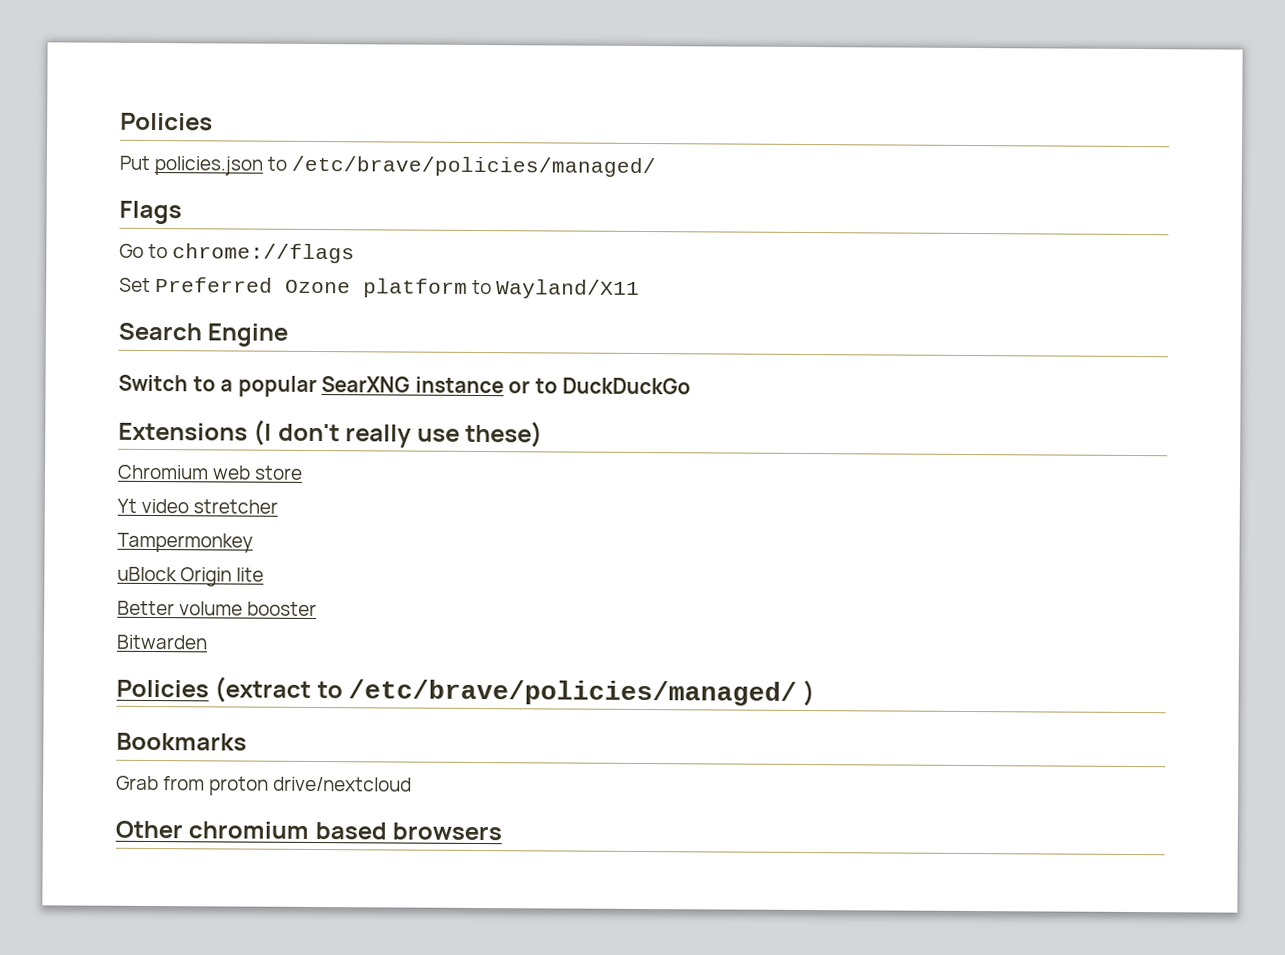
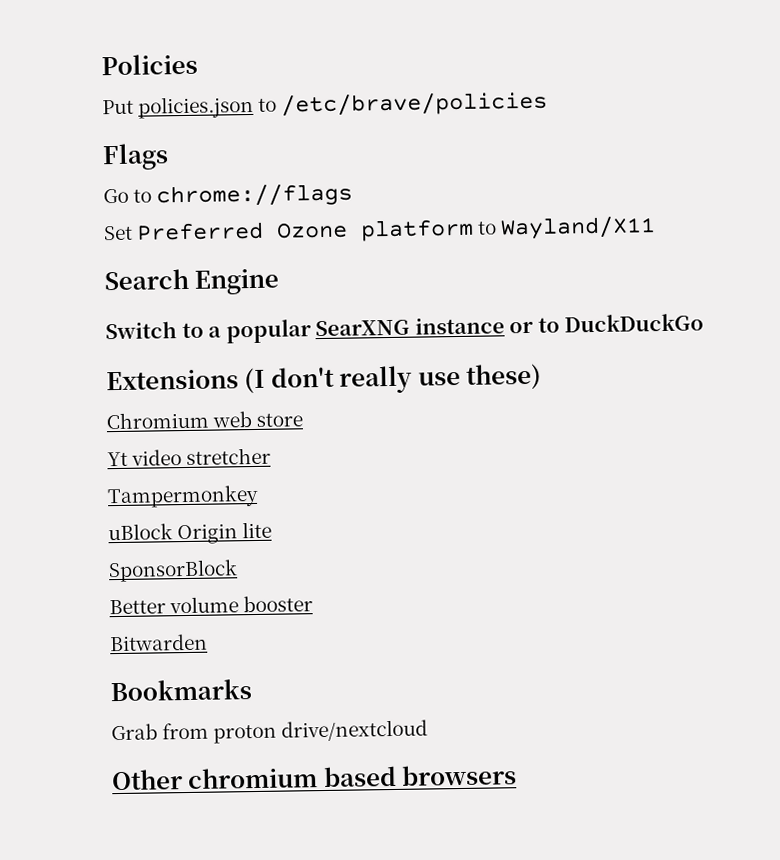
- Put policies.json to /etc/brave/policies/managed/
+ Put policies.json to /etc/brave/policies
+ SponsorBlock
- Policies (extract to /etc/brave/policies/managed/ )

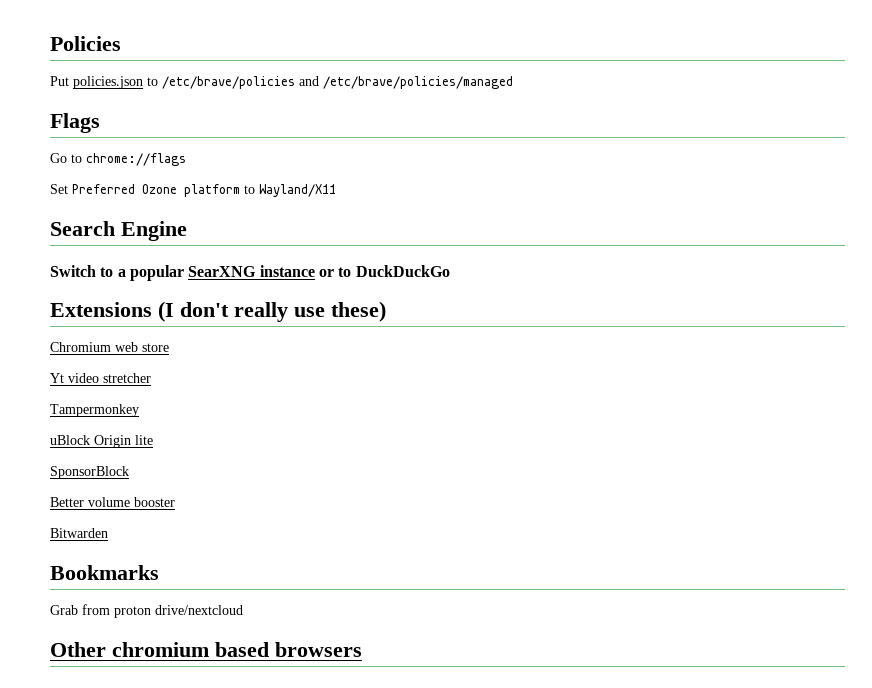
- Put policies.json to /etc/brave/policies
+ Put policies.json to /etc/brave/policies and /etc/brave/policies/managed

